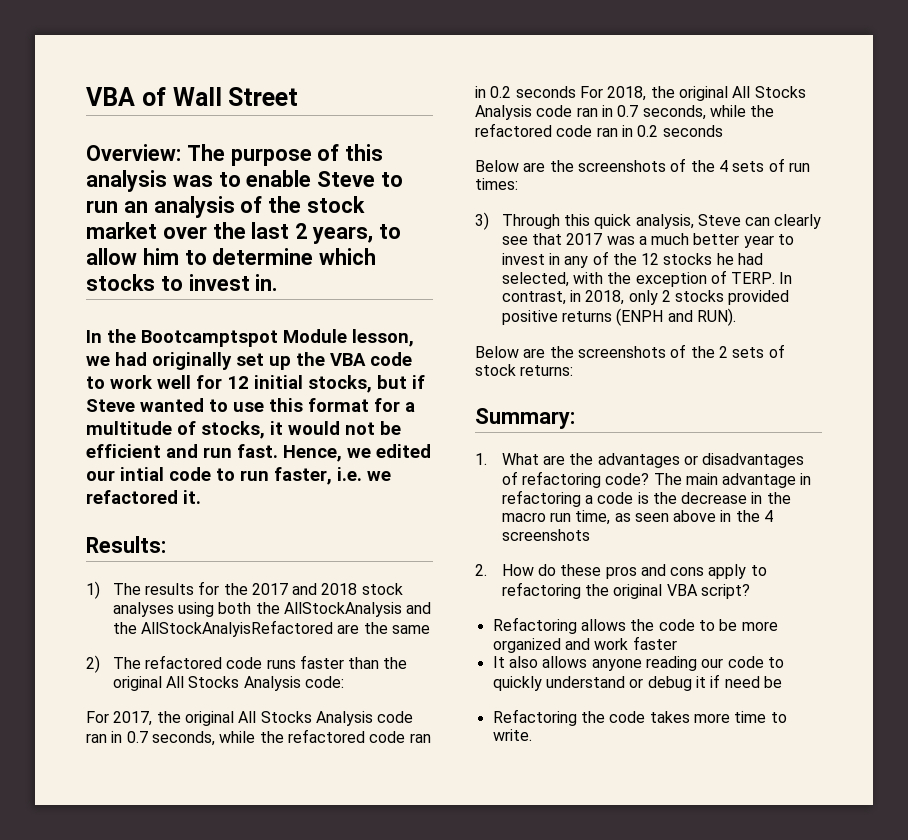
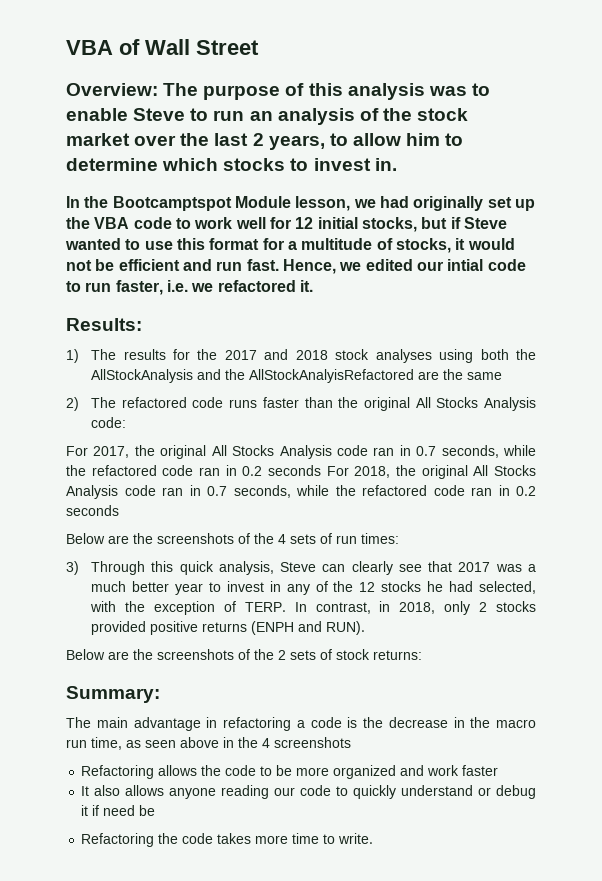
- 1. What are the advantages or disadvantages of refactoring code?
- 2. How do these pros and cons apply to refactoring the original VBA script?

